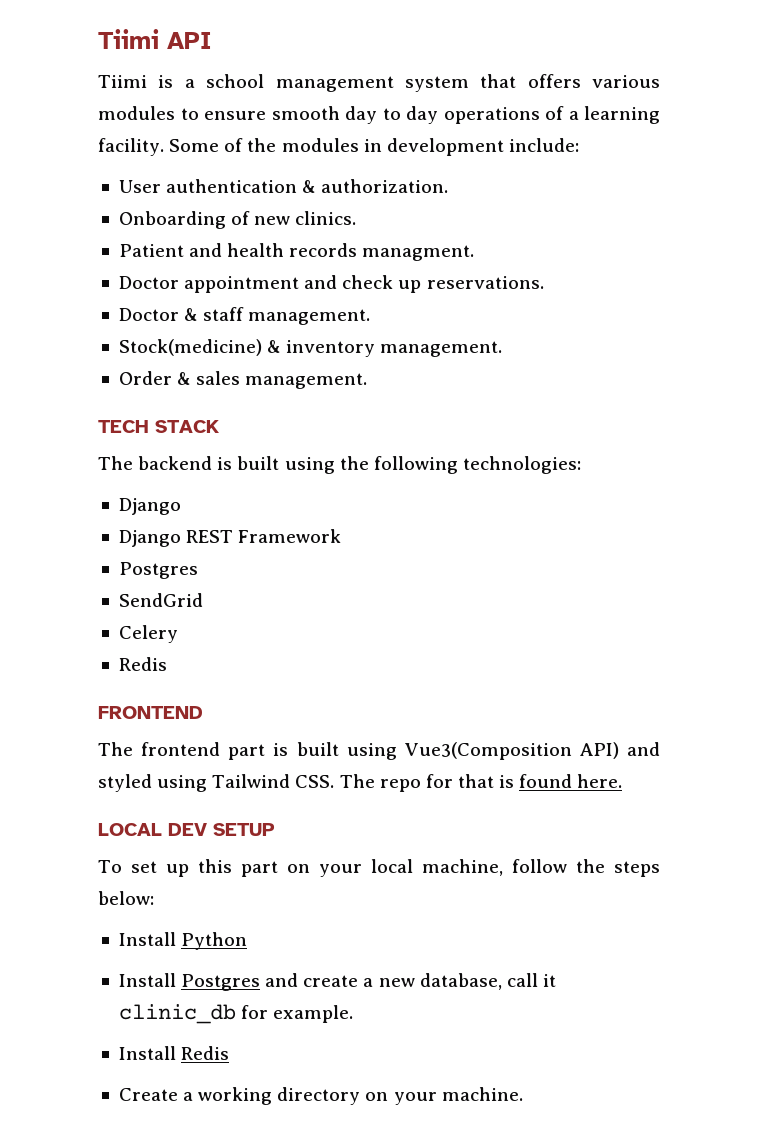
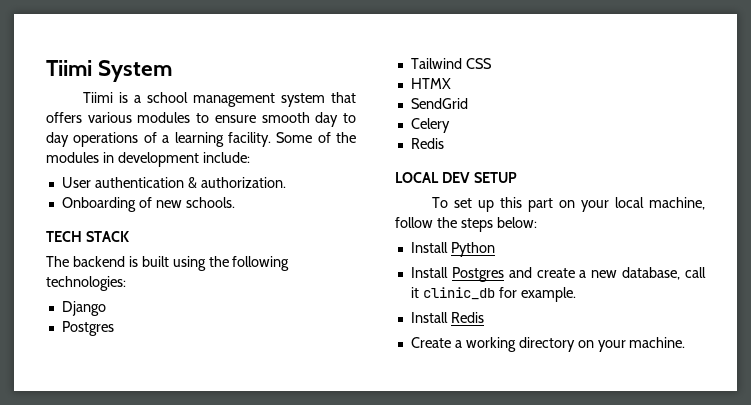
- Tiimi API
+ Tiimi System
- Onboarding of new clinics.
- Patient and health records managment.
- Doctor appointment and check up reservations.
- Doctor & staff management.
- Stock(medicine) & inventory management.
- Order & sales management.
+ Onboarding of new schools.
  The backend is built using the following technologies:
  Django
- Django REST Framework
  Postgres
+ Tailwind CSS
+ HTMX
- FRONTEND
- The frontend part is built using Vue3(Composition API) and styled using Tailwind CSS. The repo for that is found here.

